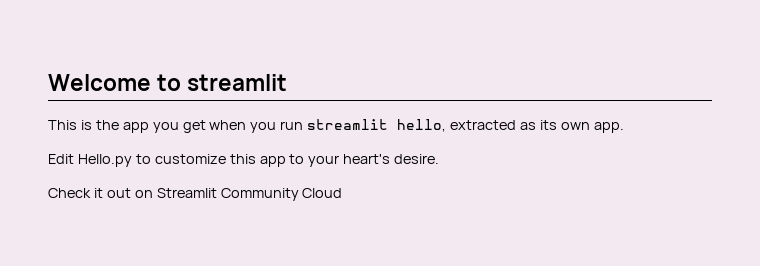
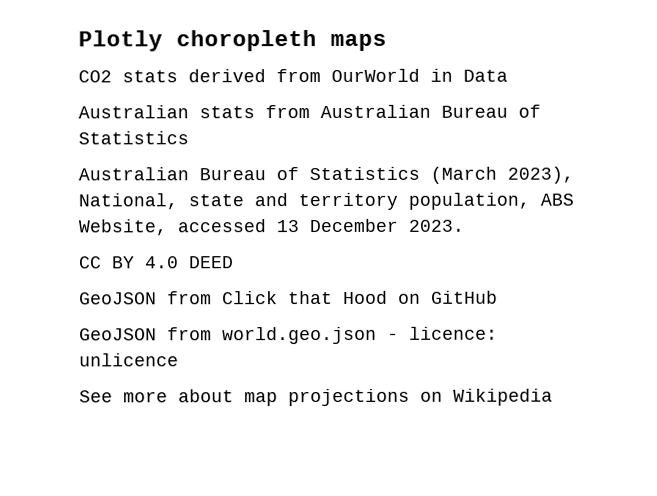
- Welcome to streamlit
- This is the app you get when you run streamlit hello, extracted as its own app.
- Edit Hello.py to customize this app to your heart's desire.
- Check it out on Streamlit Community Cloud
+ Plotly choropleth maps
+ CO2 stats derived from OurWorld in Data
+ Australian stats from Australian Bureau of Statistics
+ Australian Bureau of Statistics (March 2023), National, state and territory population, ABS Website, accessed 13 December 2023.
+ CC BY 4.0 DEED
+ GeoJSON from Click that Hood on GitHub
+ GeoJSON from world.geo.json - licence: unlicence
+ See more about map projections on Wikipedia

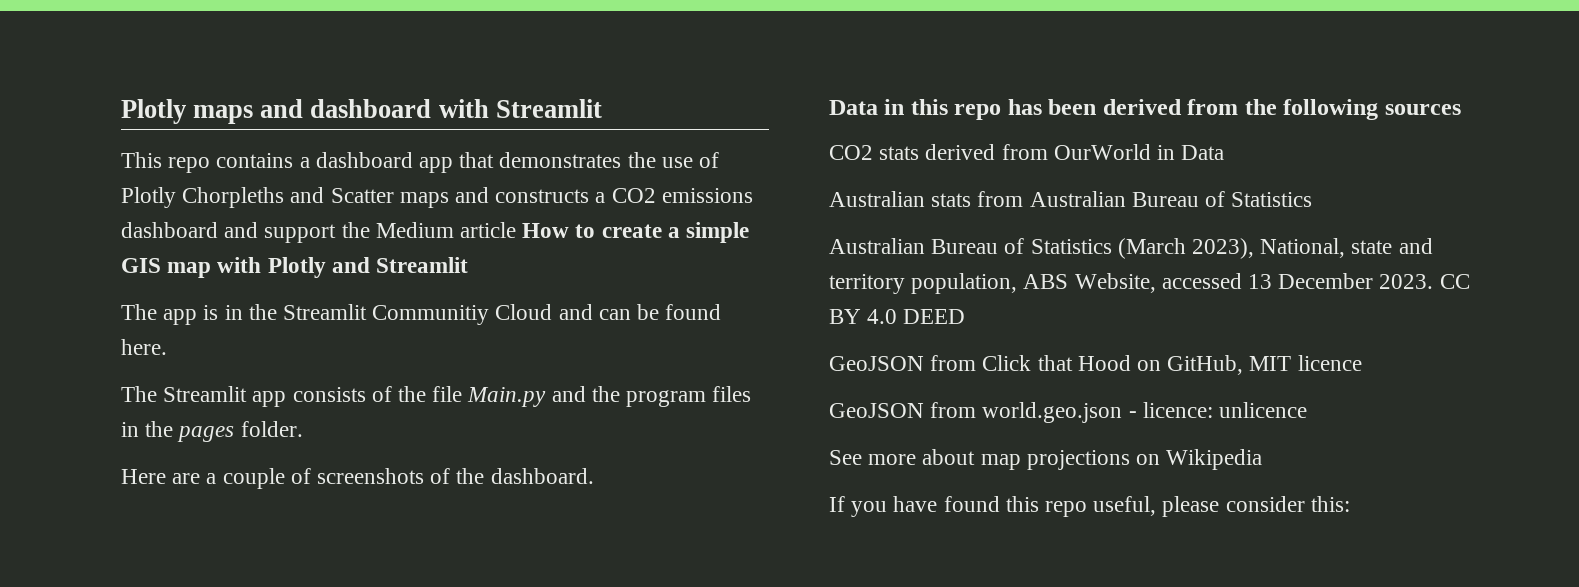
- Plotly choropleth maps
+ Plotly maps and dashboard with Streamlit
+ This repo contains a dashboard app that demonstrates the use of Plotly Chorpleths and Scatter maps and constructs a CO2 emissions dashboard and support the Medium article How to create a simple GIS map with Plotly and Streamlit
+ The app is in the Streamlit Communitiy Cloud and can be found here.
+ The Streamlit app consists of the file Main.py and the program files in the pages folder.
+ Here are a couple of screenshots of the dashboard.
+ Data in this repo has been derived from the following sources
- Australian Bureau of Statistics (March 2023), National, state and territory population, ABS Website, accessed 13 December 2023.
- CC BY 4.0 DEED
+ Australian Bureau of Statistics (March 2023), National, state and territory population, ABS Website, accessed 13 December 2023. CC BY 4.0 DEED
- GeoJSON from Click that Hood on GitHub
+ GeoJSON from Click that Hood on GitHub, MIT licence
+ If you have found this repo useful, please consider this:

